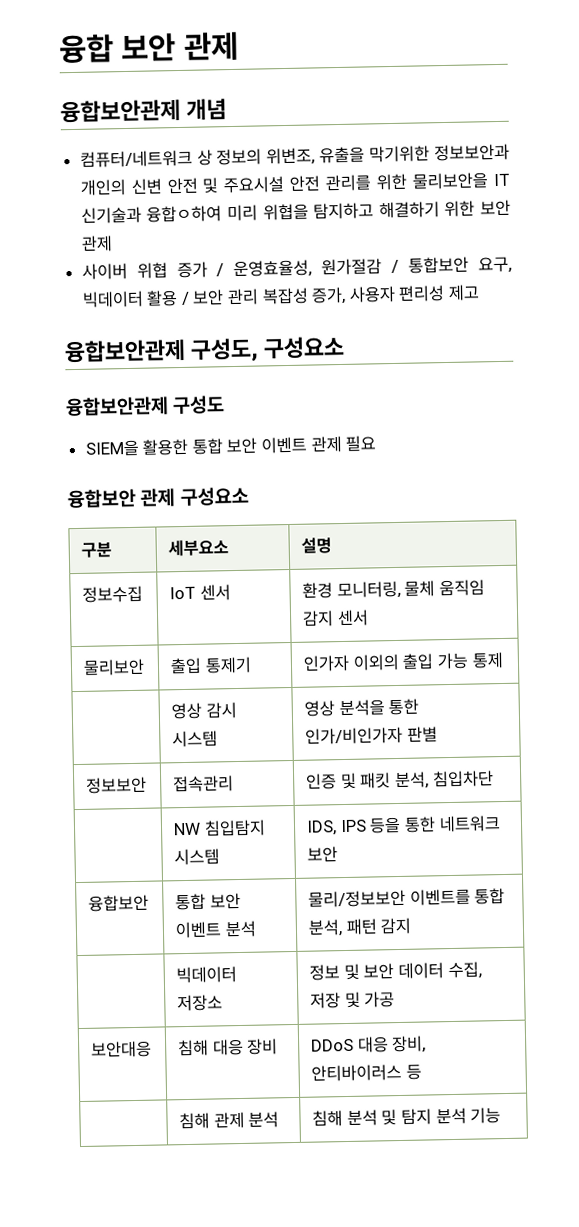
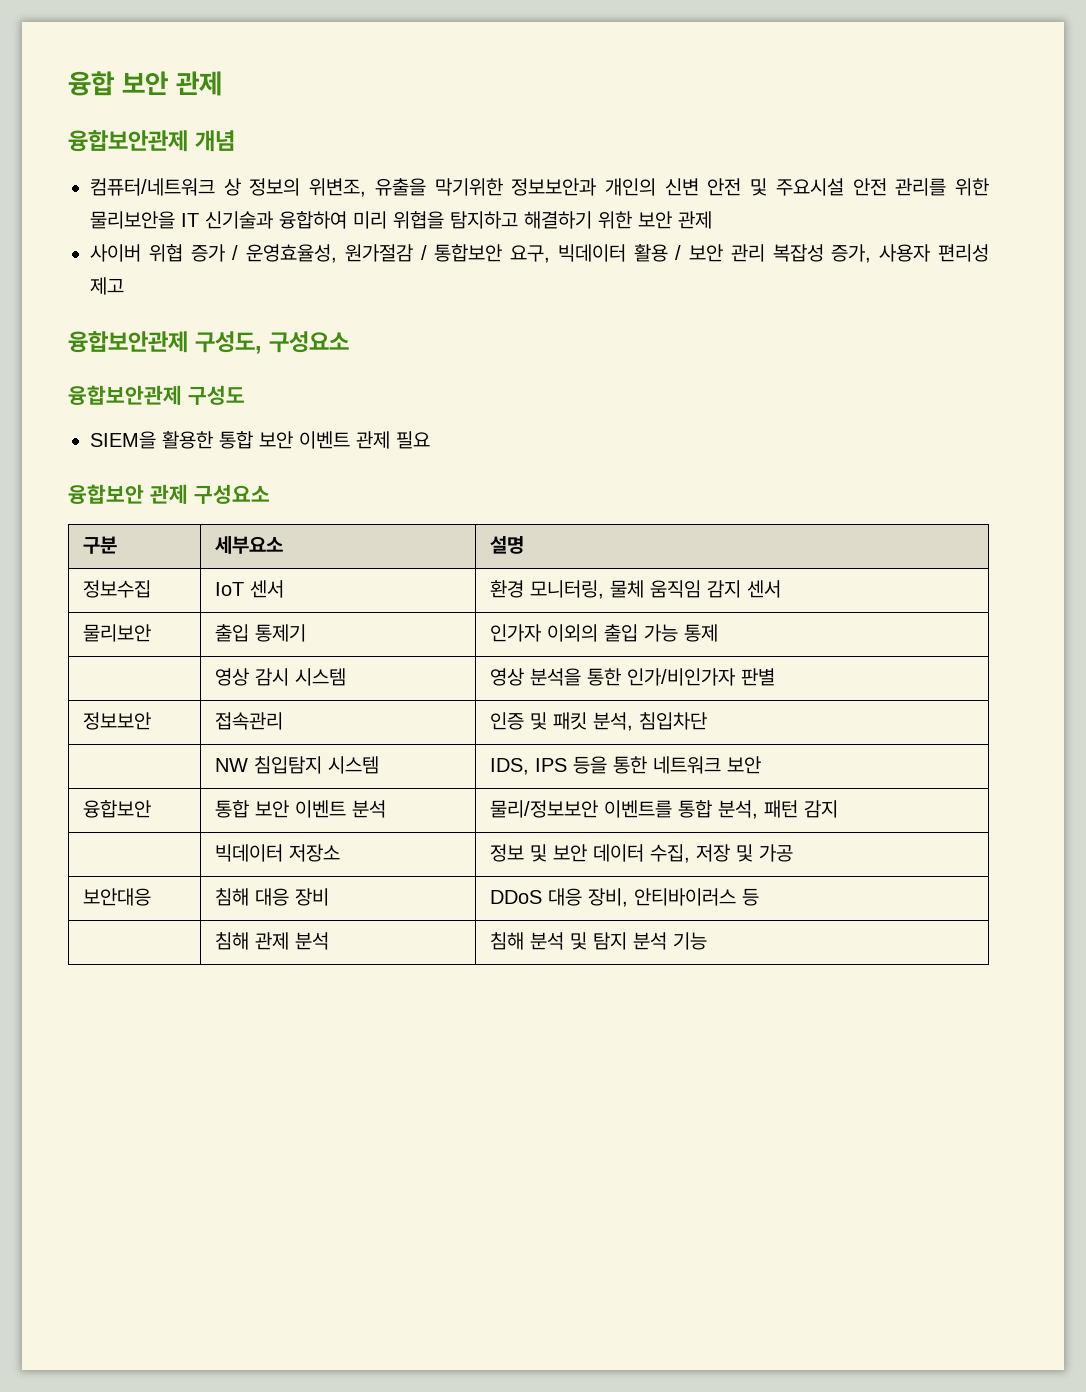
- 컴퓨터/네트워크 상 정보의 위변조, 유출을 막기위한 정보보안과 개인의 신변 안전 및 주요시설 안전 관리를 위한 물리보안을 IT 신기술과 융합ㅇ하여 미리 위협을 탐지하고 해결하기 위한 보안 관제
+ 컴퓨터/네트워크 상 정보의 위변조, 유출을 막기위한 정보보안과 개인의 신변 안전 및 주요시설 안전 관리를 위한 물리보안을 IT 신기술과 융합하여 미리 위협을 탐지하고 해결하기 위한 보안 관제

